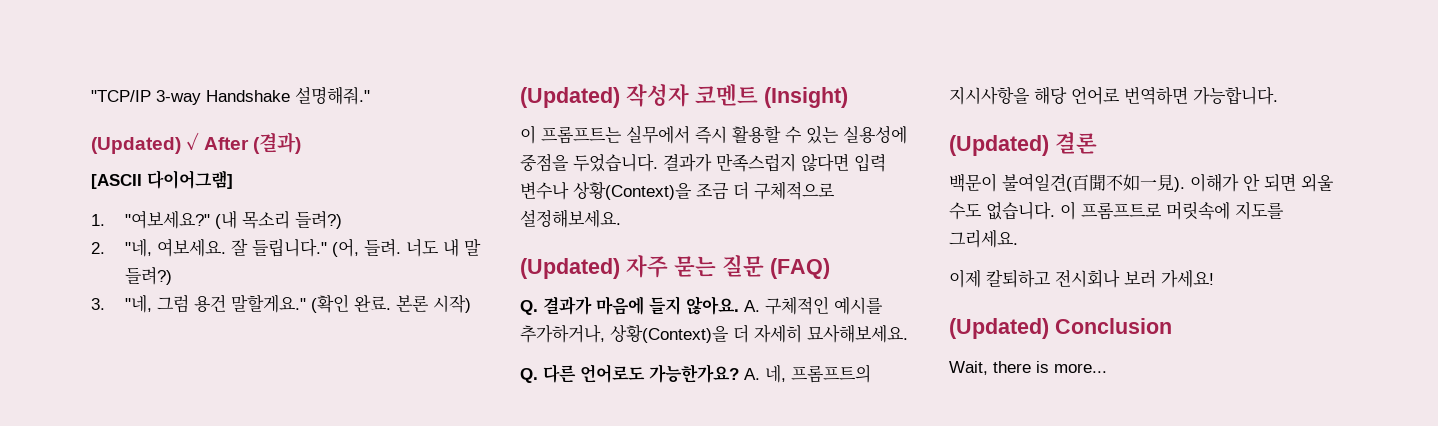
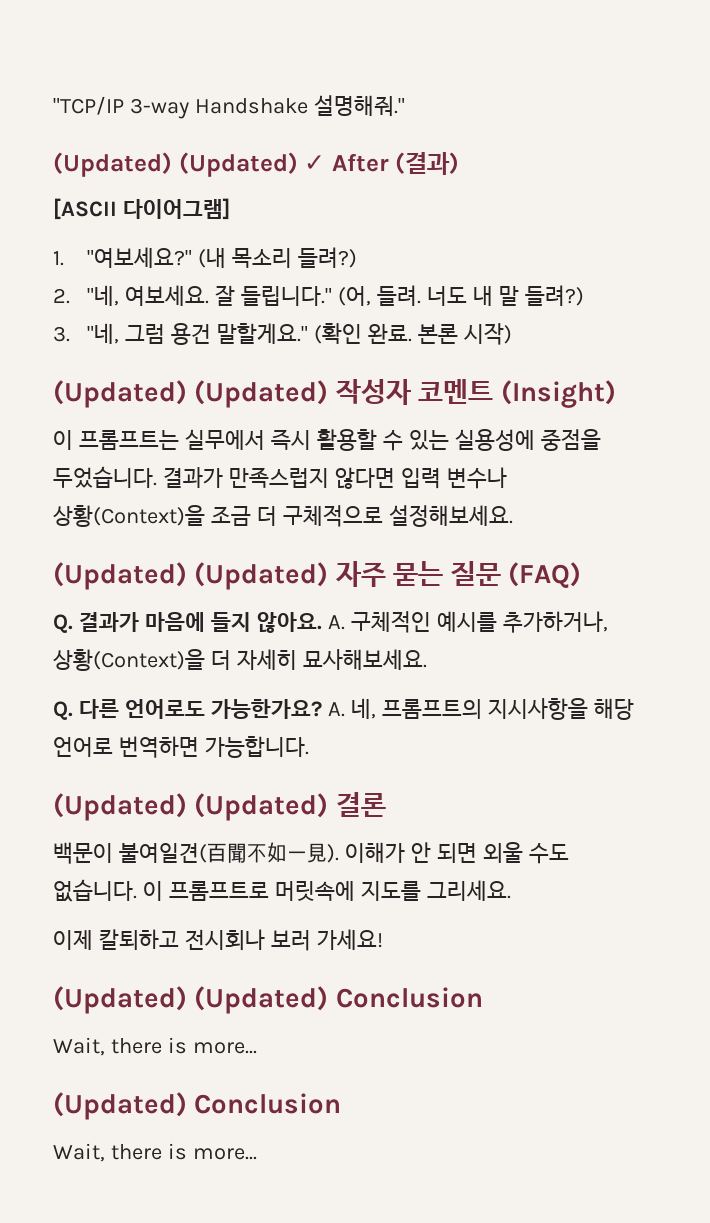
- (Updated) ✓ After (결과)
+ (Updated) (Updated) ✓ After (결과)
- (Updated) 작성자 코멘트 (Insight)
+ (Updated) (Updated) 작성자 코멘트 (Insight)
- (Updated) 자주 묻는 질문 (FAQ)
+ (Updated) (Updated) 자주 묻는 질문 (FAQ)
- (Updated) 결론
+ (Updated) (Updated) 결론
+ (Updated) (Updated) Conclusion
+ Wait, there is more...

